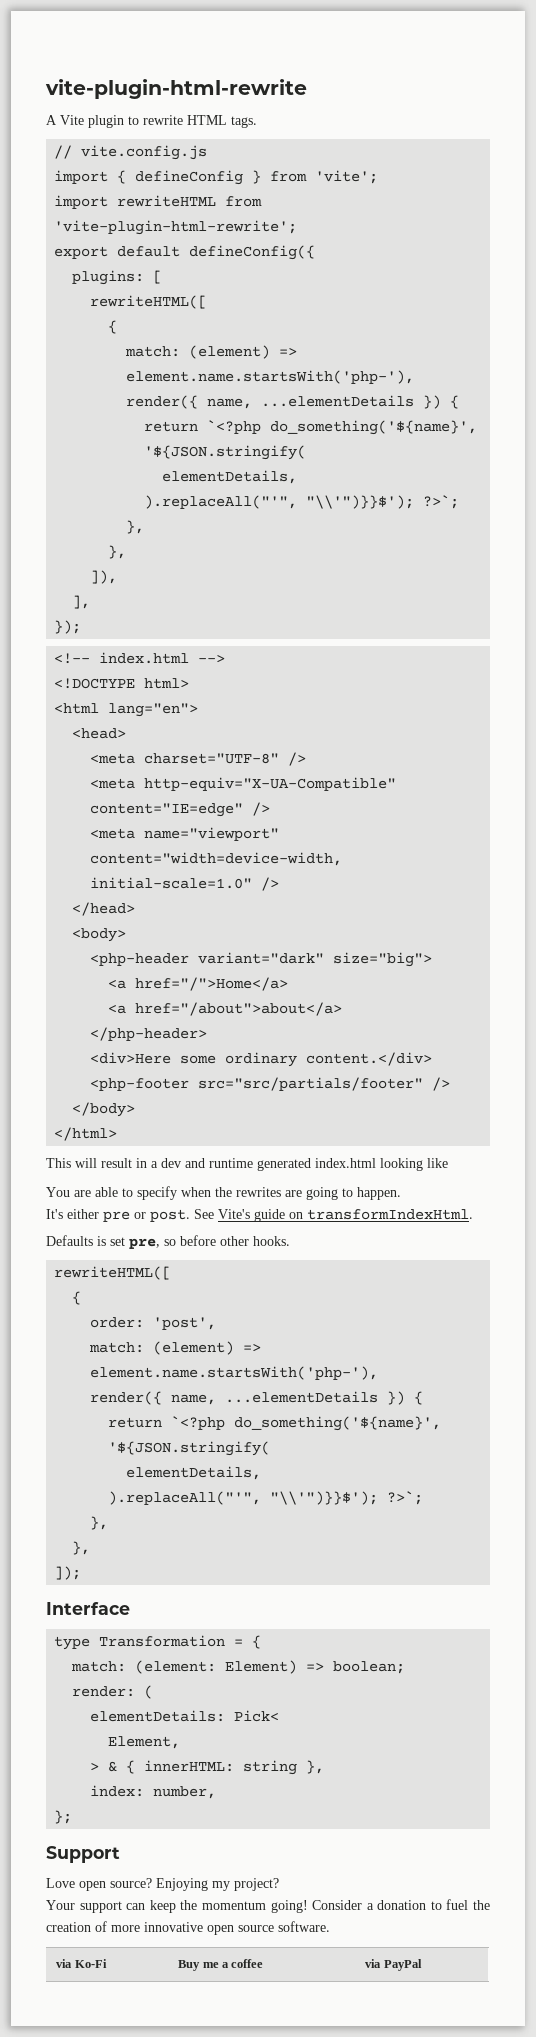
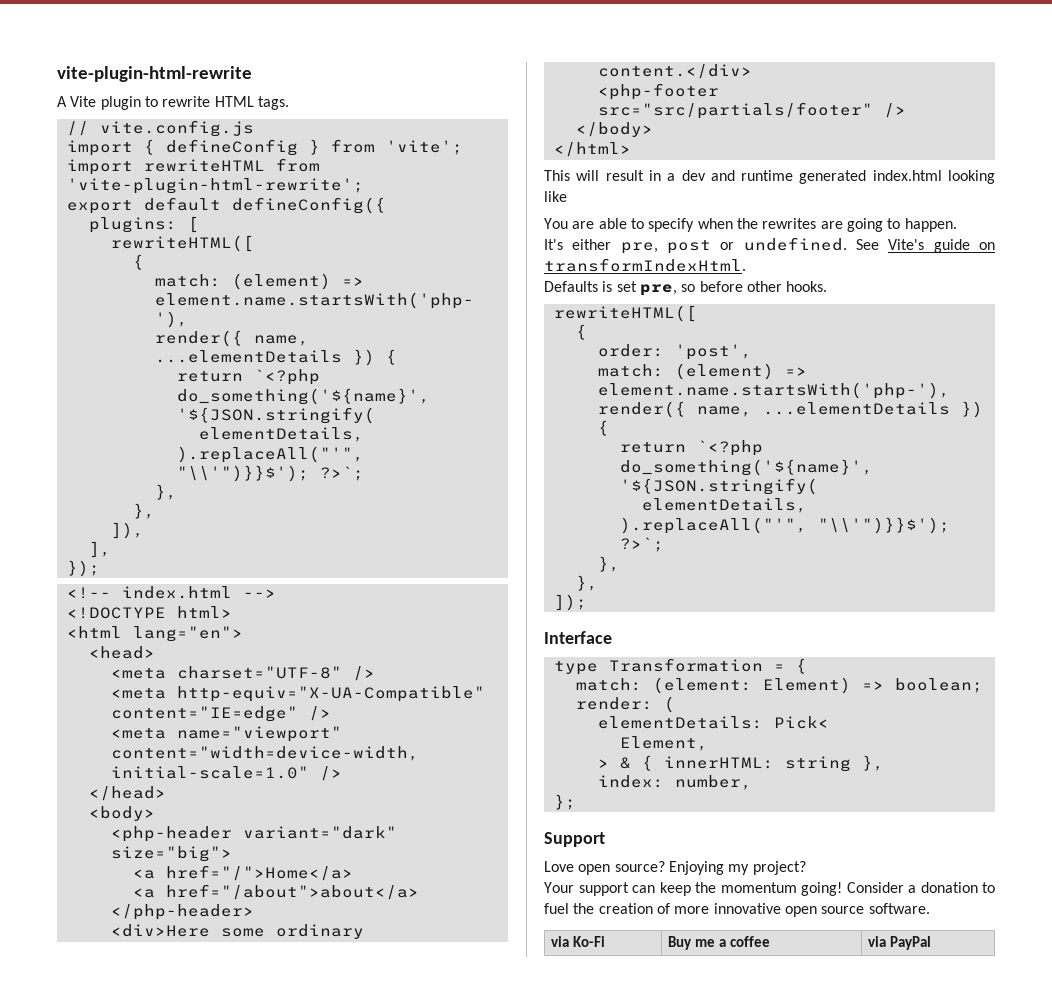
- It's either pre or post.
+ It's either pre, post or undefined.

